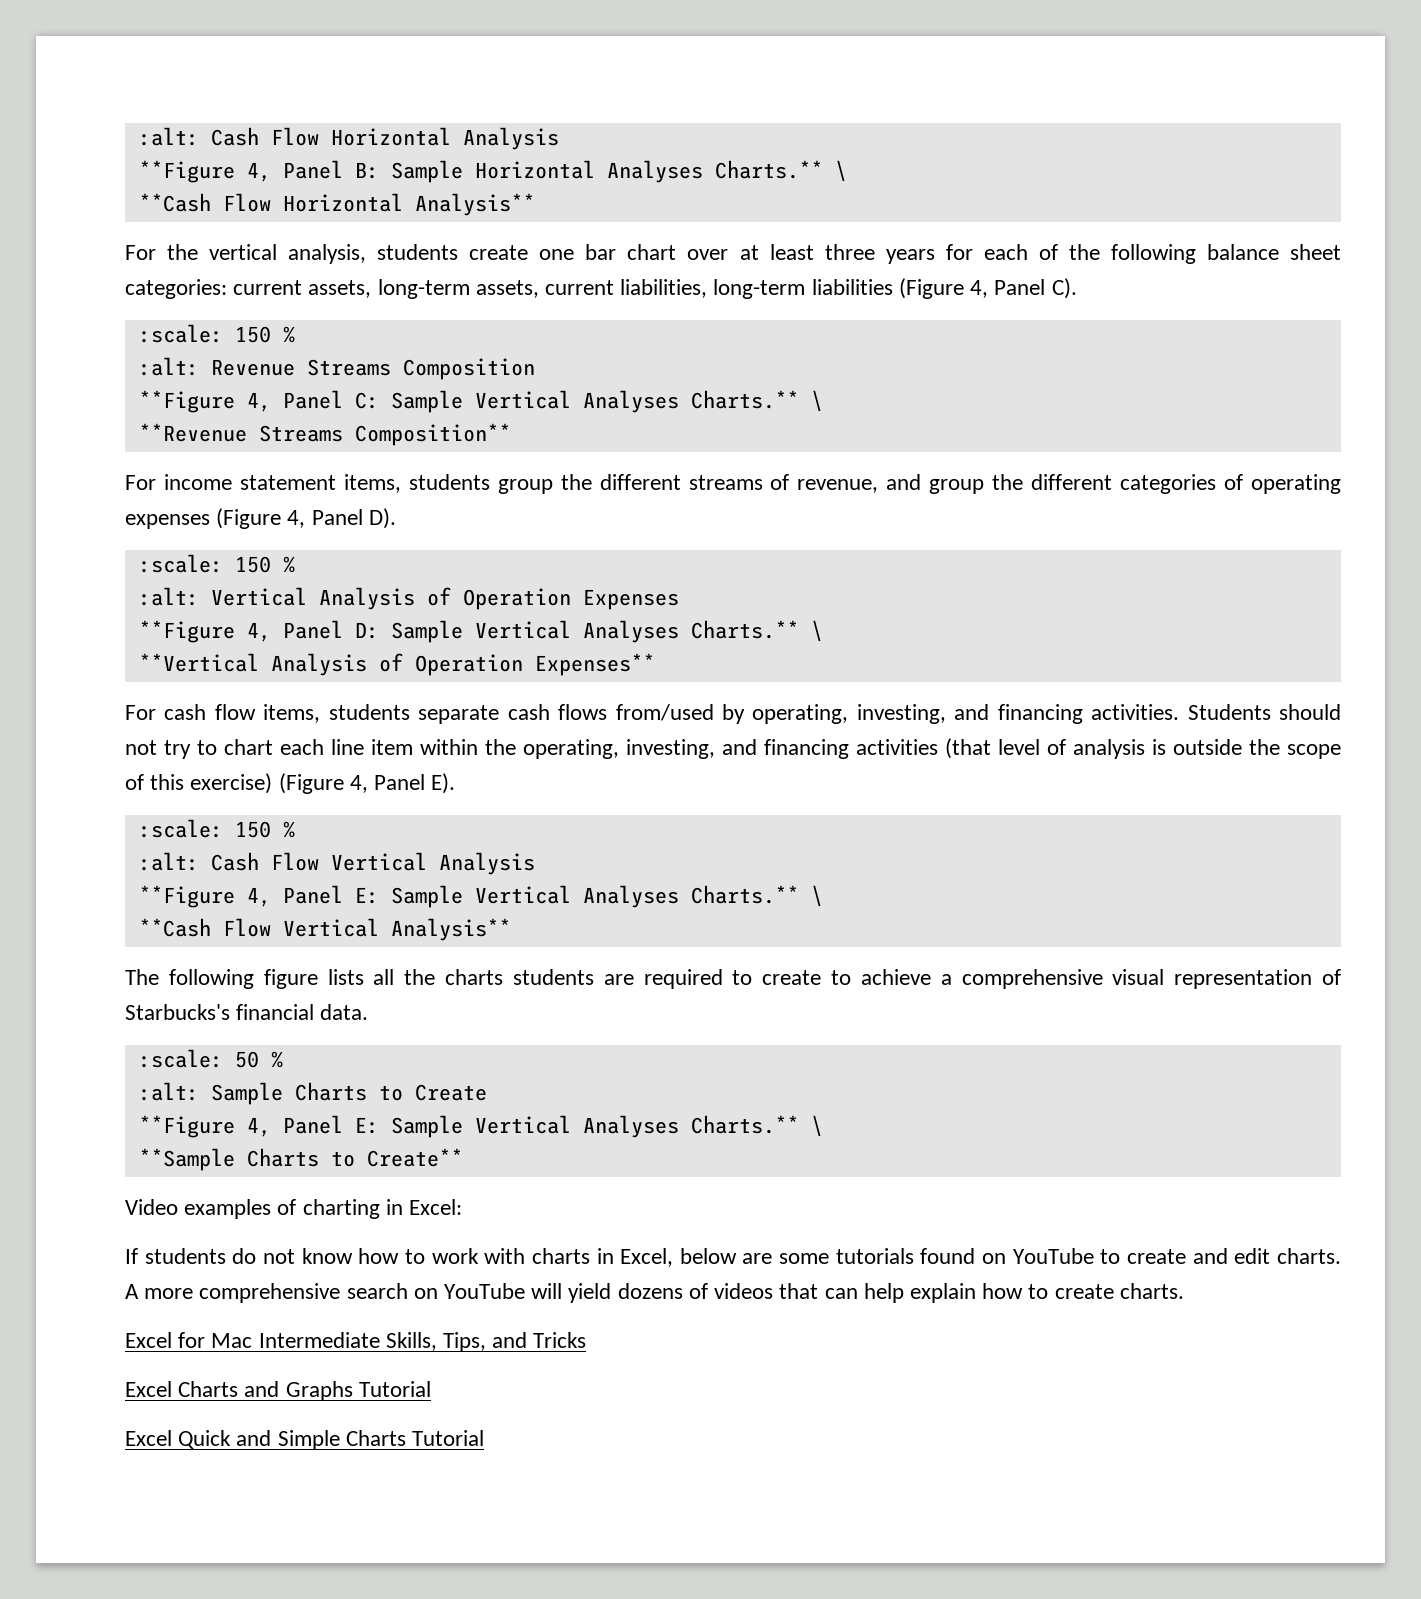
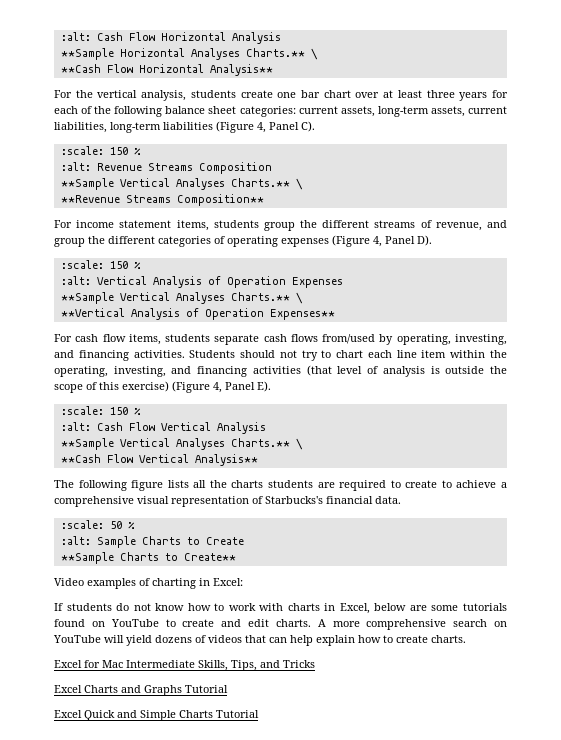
- **Figure 4, Panel B: Sample Horizontal Analyses Charts.** \
+ **Sample Horizontal Analyses Charts.** \
  :alt: Revenue Streams Composition
- **Figure 4, Panel C: Sample Vertical Analyses Charts.** \
+ **Sample Vertical Analyses Charts.** \
  :alt: Vertical Analysis of Operation Expenses
- **Figure 4, Panel D: Sample Vertical Analyses Charts.** \
+ **Sample Vertical Analyses Charts.** \
  :alt: Cash Flow Vertical Analysis
- **Figure 4, Panel E: Sample Vertical Analyses Charts.** \
+ **Sample Vertical Analyses Charts.** \
  :alt: Sample Charts to Create
- **Figure 4, Panel E: Sample Vertical Analyses Charts.** \

